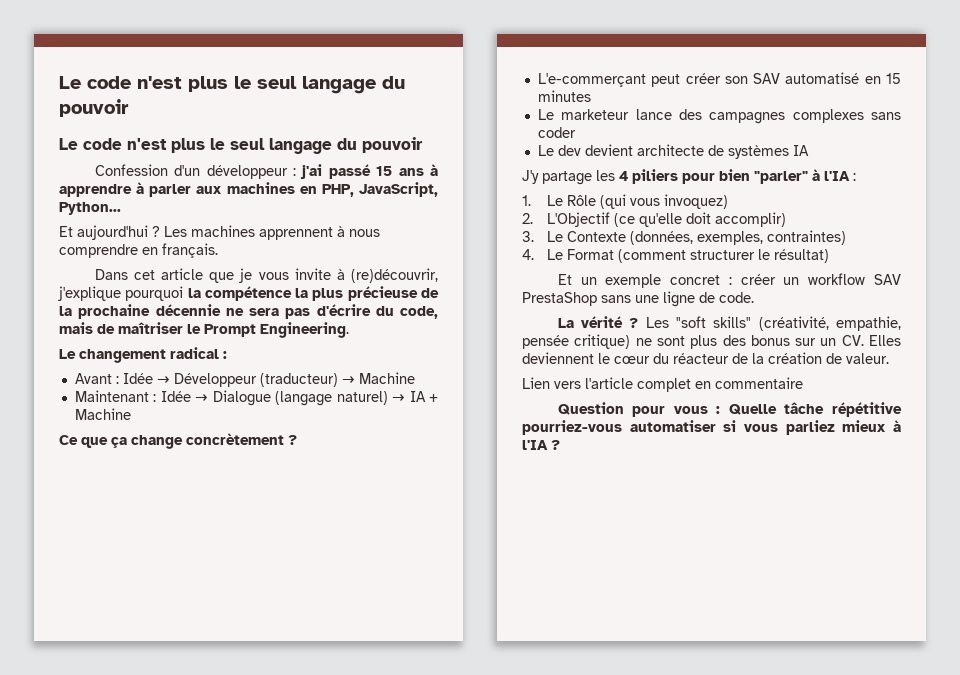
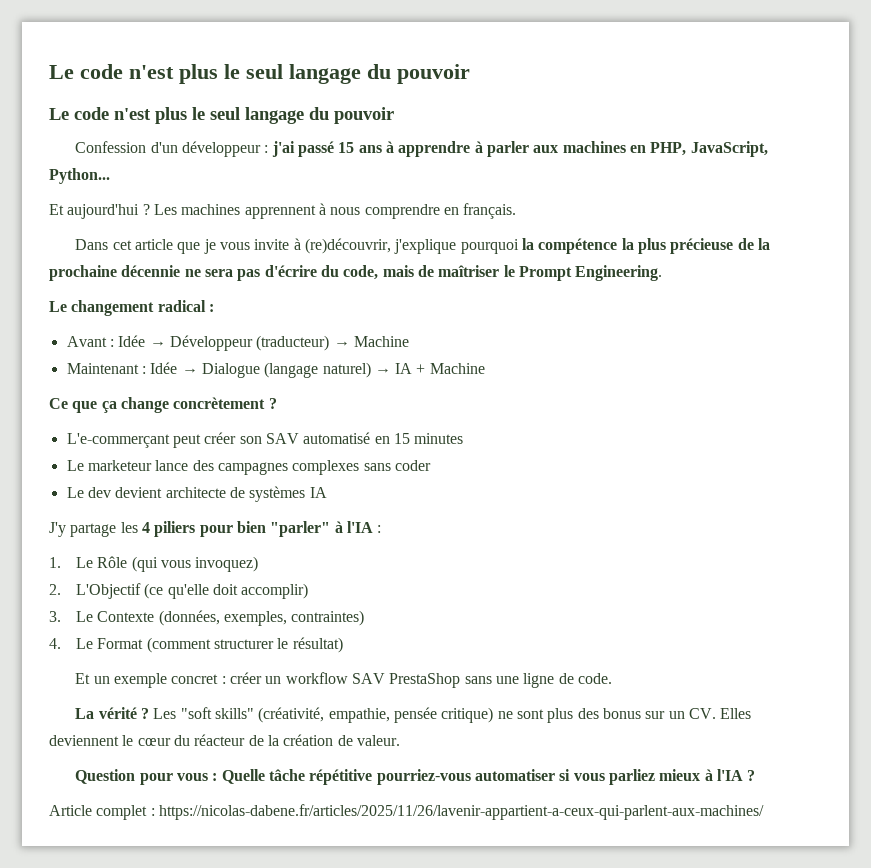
- Lien vers l'article complet en commentaire
+ Article complet : https://nicolas-dabene.fr/articles/2025/11/26/lavenir-appartient-a-ceux-qui-parlent-aux-machines/

